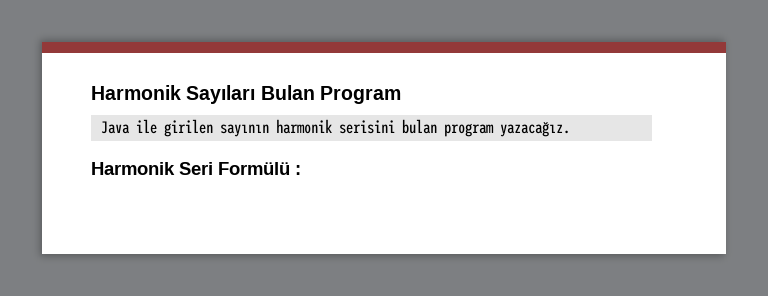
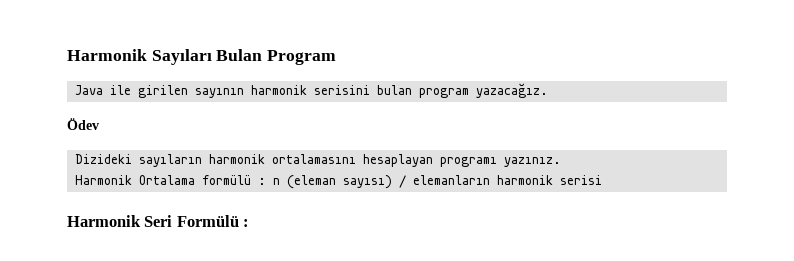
+ Ödev
+ Dizideki sayıların harmonik ortalamasını hesaplayan programı yazınız.
+ Harmonik Ortalama formülü : n (eleman sayısı) / elemanların harmonik serisi

